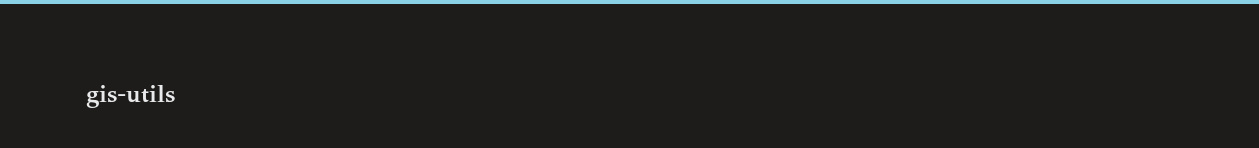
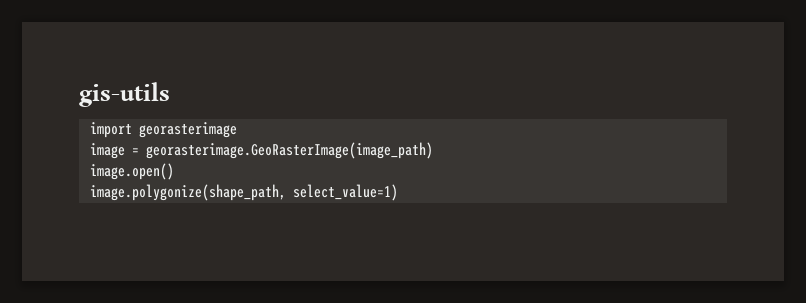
+ import georasterimage
+ image = georasterimage.GeoRasterImage(image_path)
+ image.open()
+ image.polygonize(shape_path, select_value=1)

